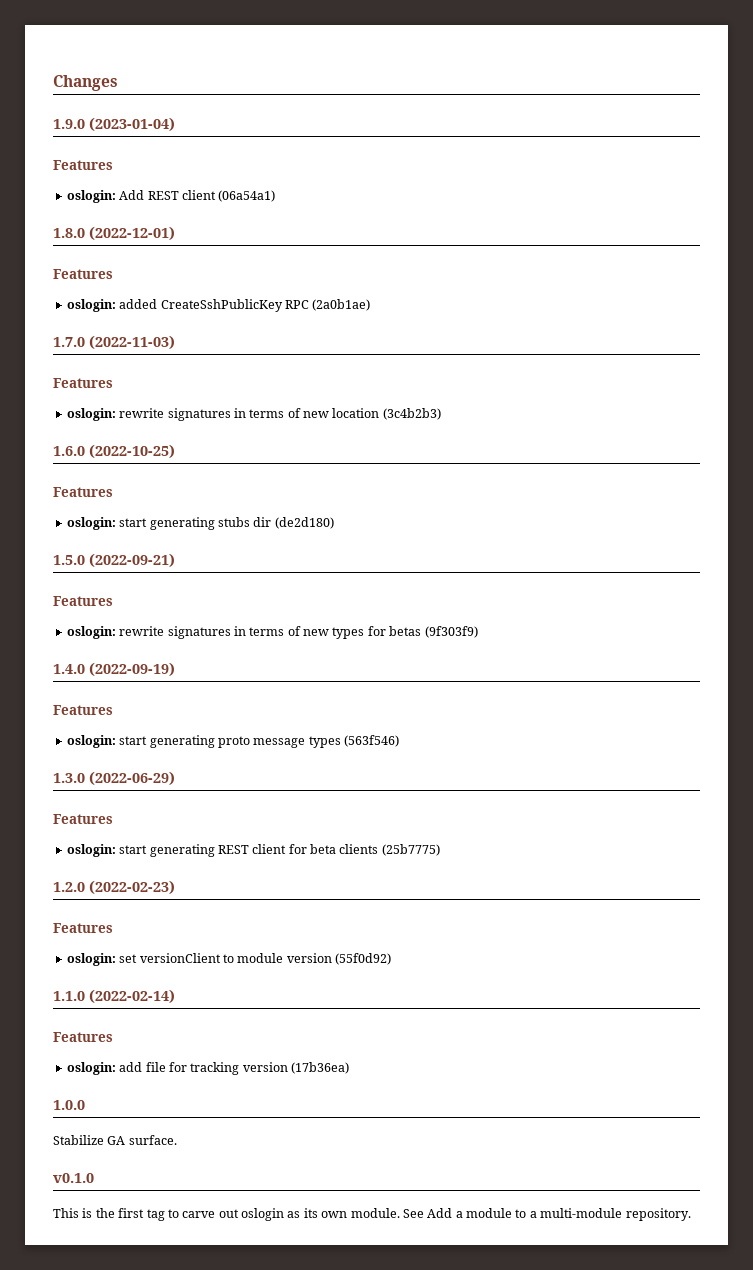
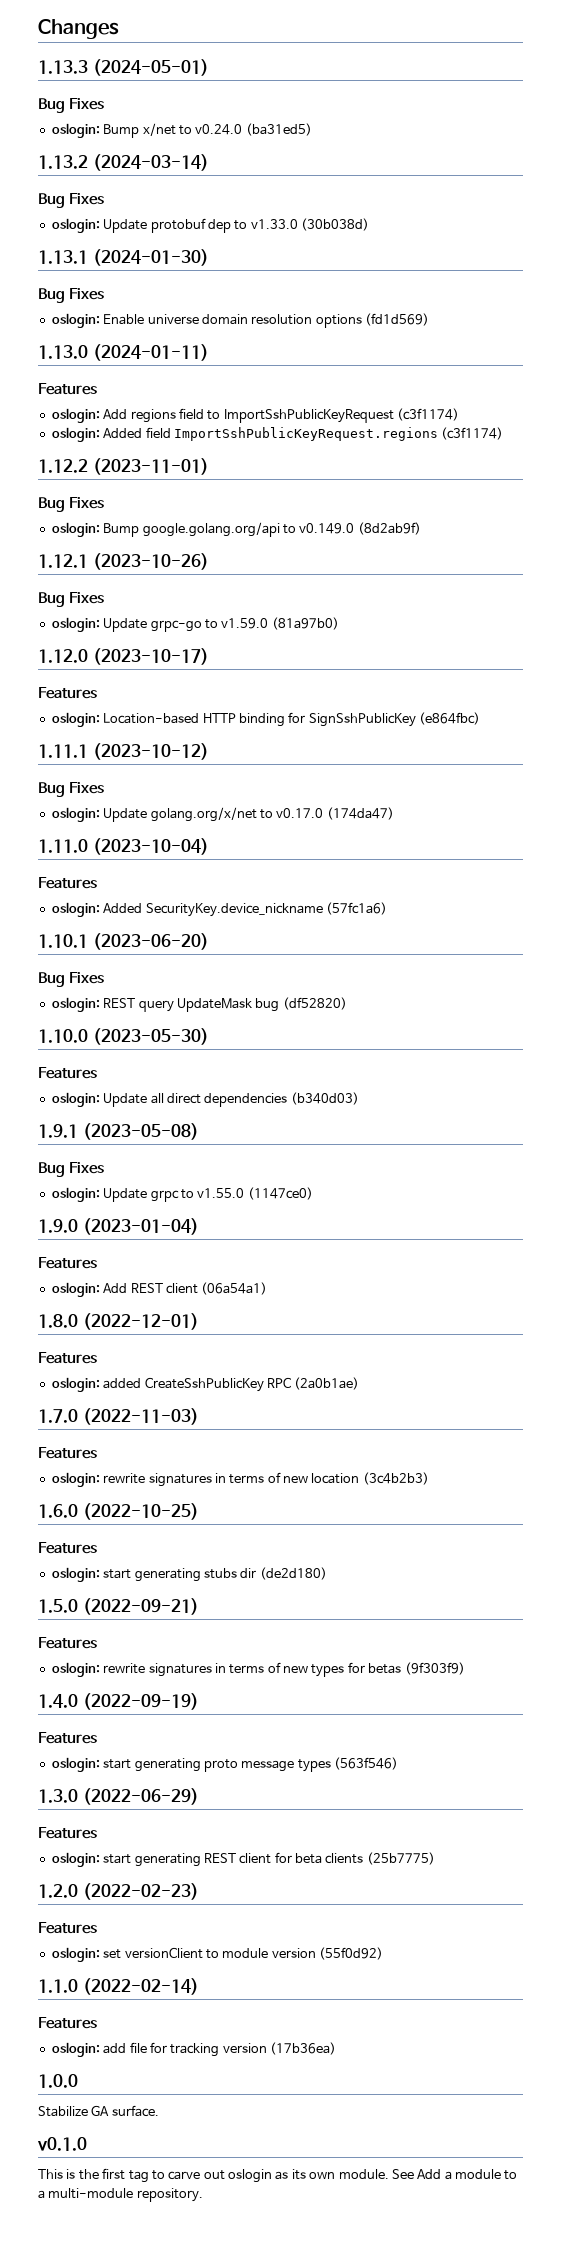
+ 1.13.3 (2024-05-01)
+ Bug Fixes
+ oslogin: Bump x/net to v0.24.0 (ba31ed5)
+ 1.13.2 (2024-03-14)
+ Bug Fixes
+ oslogin: Update protobuf dep to v1.33.0 (30b038d)
+ 1.13.1 (2024-01-30)
+ Bug Fixes
+ oslogin: Enable universe domain resolution options (fd1d569)
+ 1.13.0 (2024-01-11)
+ Features
+ oslogin: Add regions field to ImportSshPublicKeyRequest (c3f1174)
+ oslogin: Added field ImportSshPublicKeyRequest.regions (c3f1174)
+ 1.12.2 (2023-11-01)
+ Bug Fixes
+ oslogin: Bump google.golang.org/api to v0.149.0 (8d2ab9f)
+ 1.12.1 (2023-10-26)
+ Bug Fixes
+ oslogin: Update grpc-go to v1.59.0 (81a97b0)
+ 1.12.0 (2023-10-17)
+ Features
+ oslogin: Location-based HTTP binding for SignSshPublicKey (e864fbc)
+ 1.11.1 (2023-10-12)
+ Bug Fixes
+ oslogin: Update golang.org/x/net to v0.17.0 (174da47)
+ 1.11.0 (2023-10-04)
+ Features
+ oslogin: Added SecurityKey.device_nickname (57fc1a6)
+ 1.10.1 (2023-06-20)
+ Bug Fixes
+ oslogin: REST query UpdateMask bug (df52820)
+ 1.10.0 (2023-05-30)
+ Features
+ oslogin: Update all direct dependencies (b340d03)
+ 1.9.1 (2023-05-08)
+ Bug Fixes
+ oslogin: Update grpc to v1.55.0 (1147ce0)

